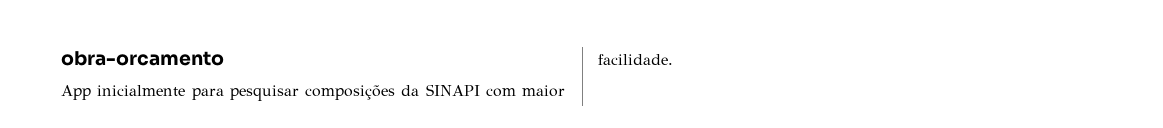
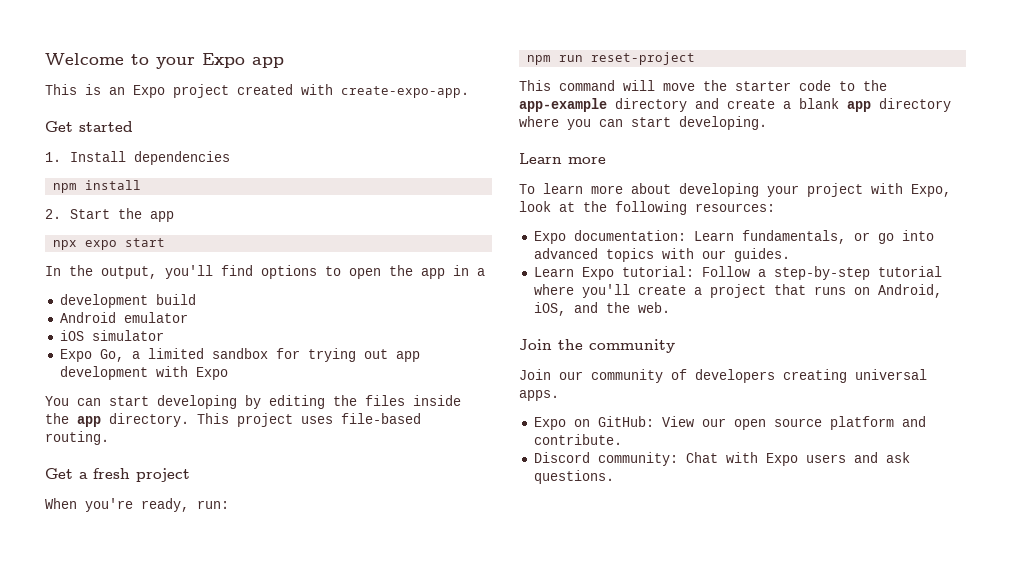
- obra-orcamento
- App inicialmente para pesquisar composições da SINAPI com maior facilidade.
+ Welcome to your Expo app
+ This is an Expo project created with create-expo-app.
+ Get started
+ 1. Install dependencies
+ npm install
+ 2. Start the app
+ npx expo start
+ In the output, you'll find options to open the app in a
+ development build
+ Android emulator
+ iOS simulator
+ Expo Go, a limited sandbox for trying out app development with Expo
+ You can start developing by editing the files inside the app directory. This project uses file-based routing.
+ Get a fresh project
+ When you're ready, run:
+ npm run reset-project
+ This command will move the starter code to the app-example directory and create a blank app directory where you can start developing.
+ Learn more
+ To learn more about developing your project with Expo, look at the following resources:
+ Expo documentation: Learn fundamentals, or go into advanced topics with our guides.
+ Learn Expo tutorial: Follow a step-by-step tutorial where you'll create a project that runs on Android, iOS, and the web.
+ Join the community
+ Join our community of developers creating universal apps.
+ Expo on GitHub: View our open source platform and contribute.
+ Discord community: Chat with Expo users and ask questions.

